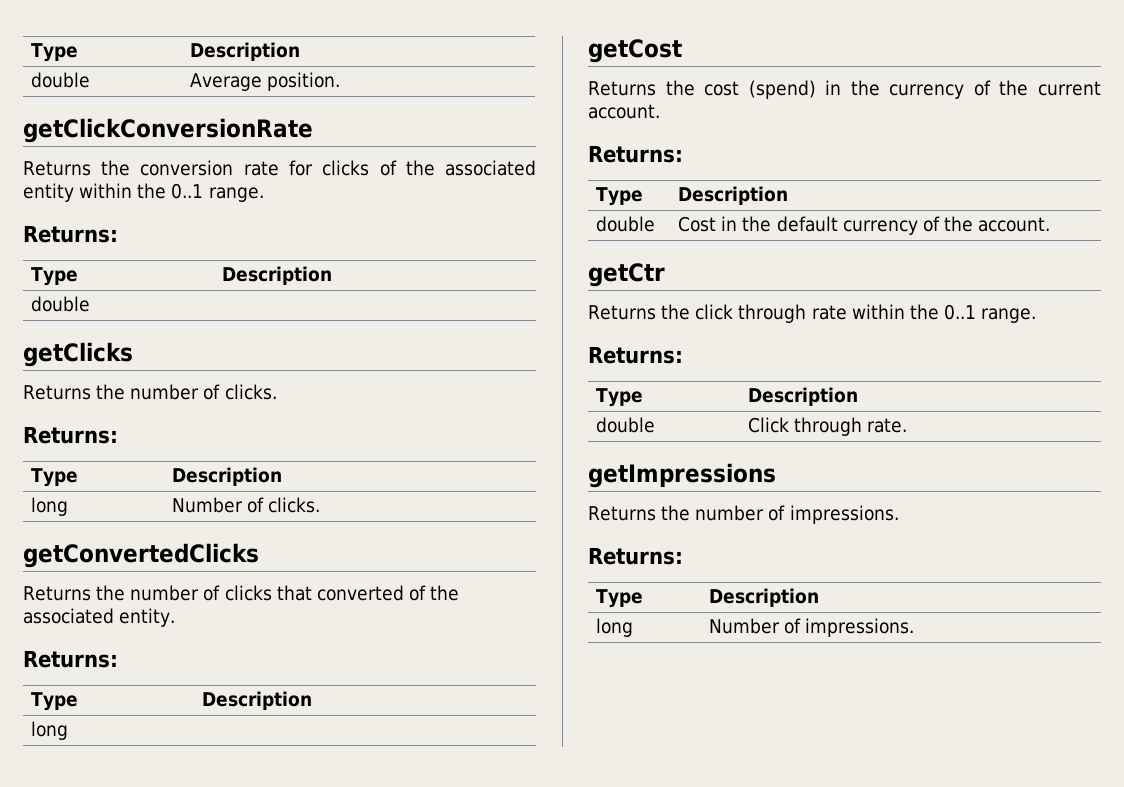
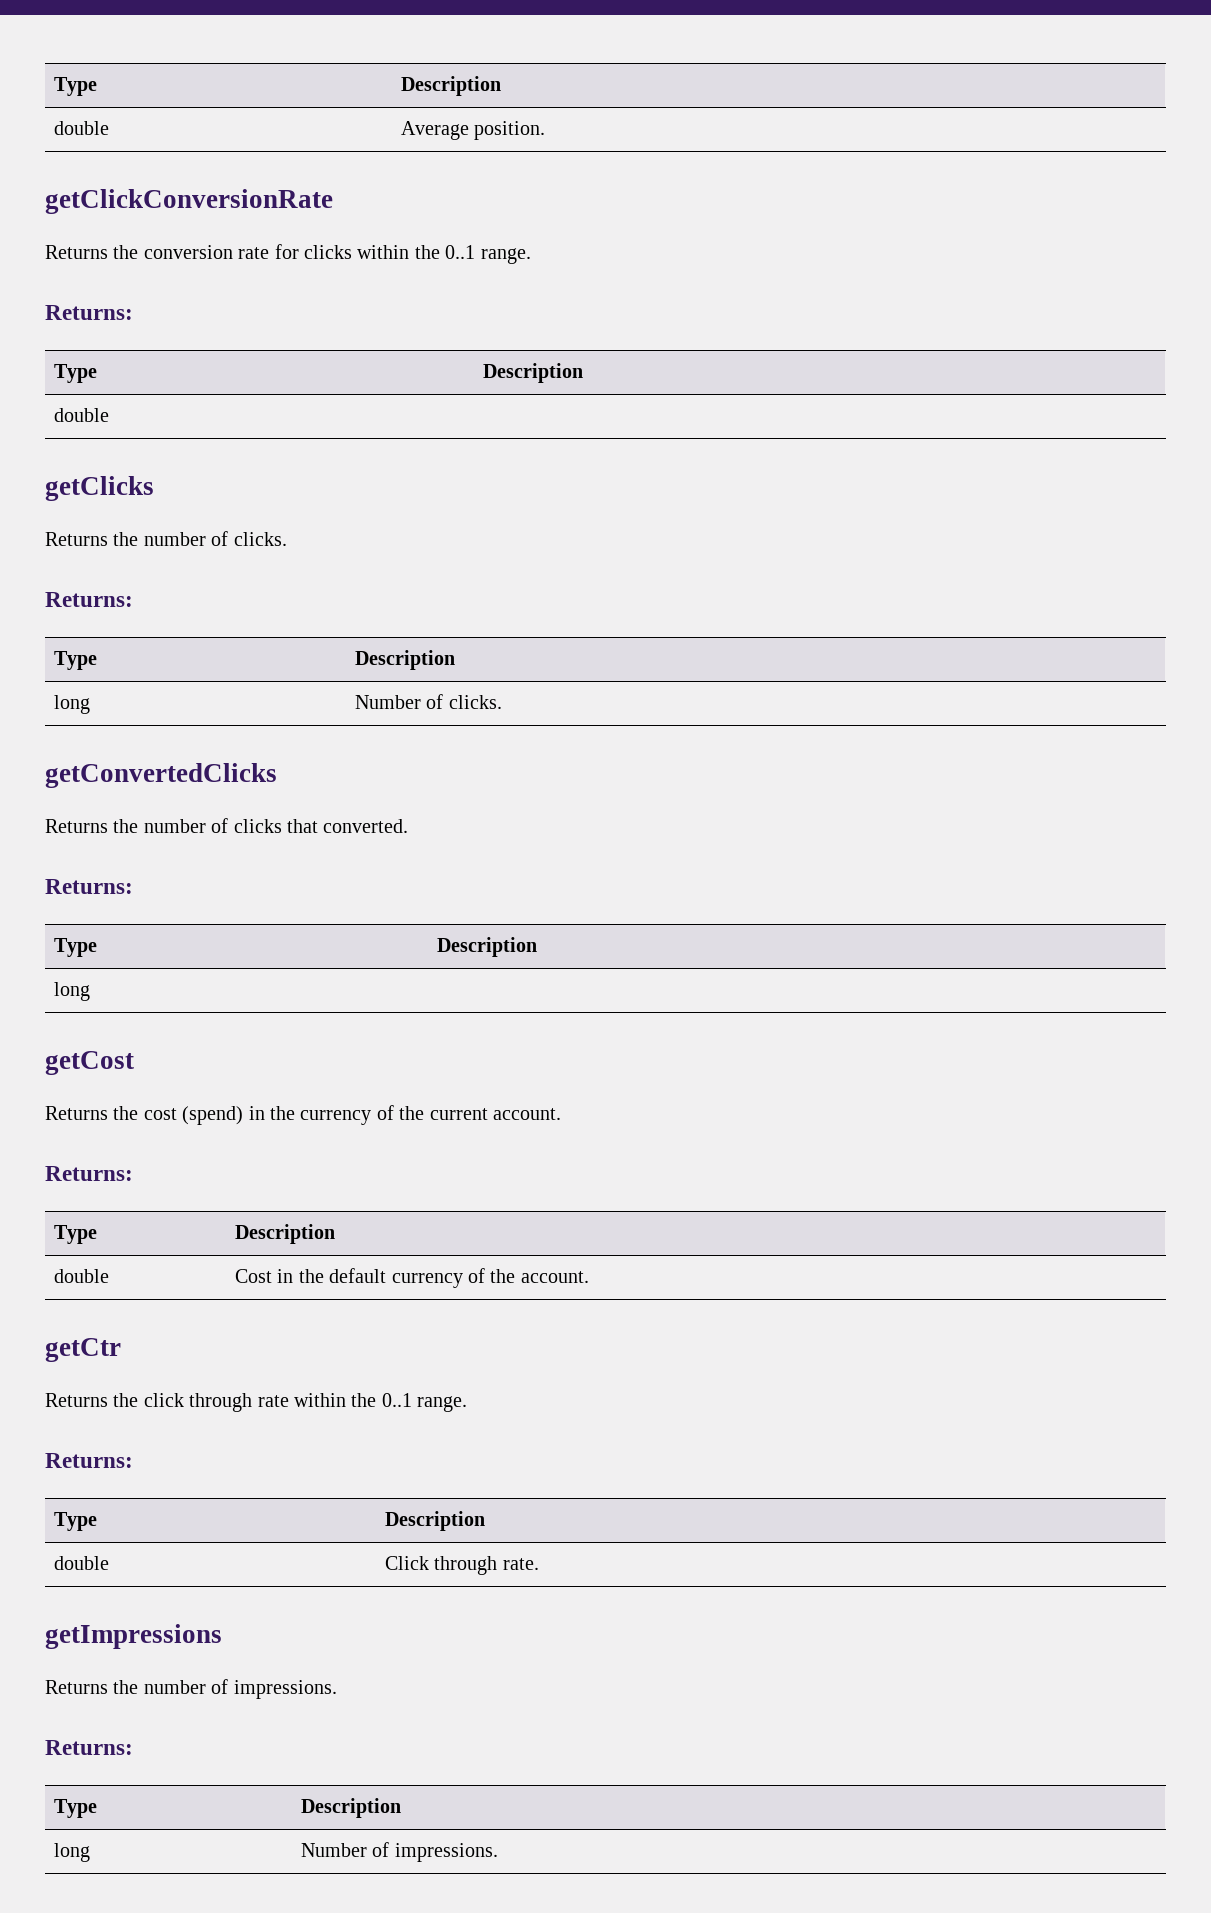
- Returns the conversion rate for clicks of the associated entity within the 0..1 range.
+ Returns the conversion rate for clicks within the 0..1 range.
- Returns the number of clicks that converted of the associated entity.
+ Returns the number of clicks that converted.

